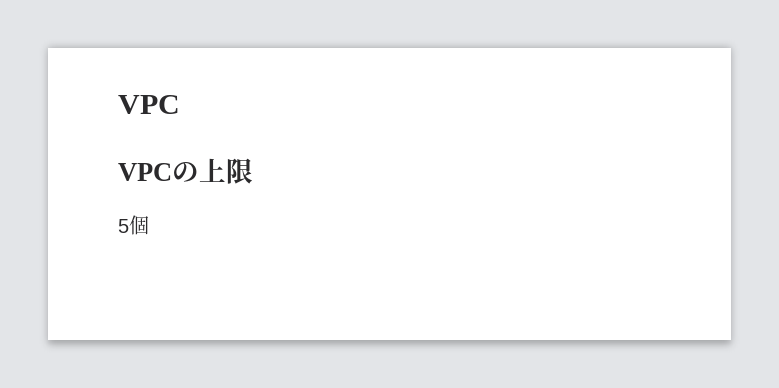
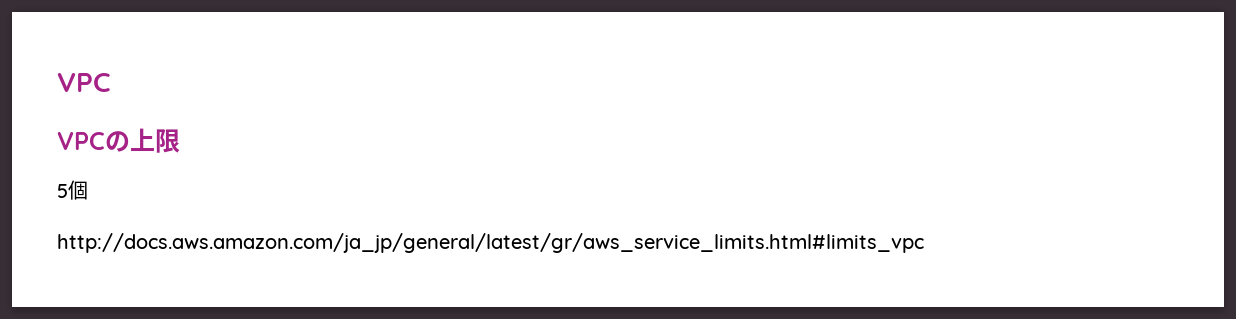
+ http://docs.aws.amazon.com/ja_jp/general/latest/gr/aws_service_limits.html#limits_vpc

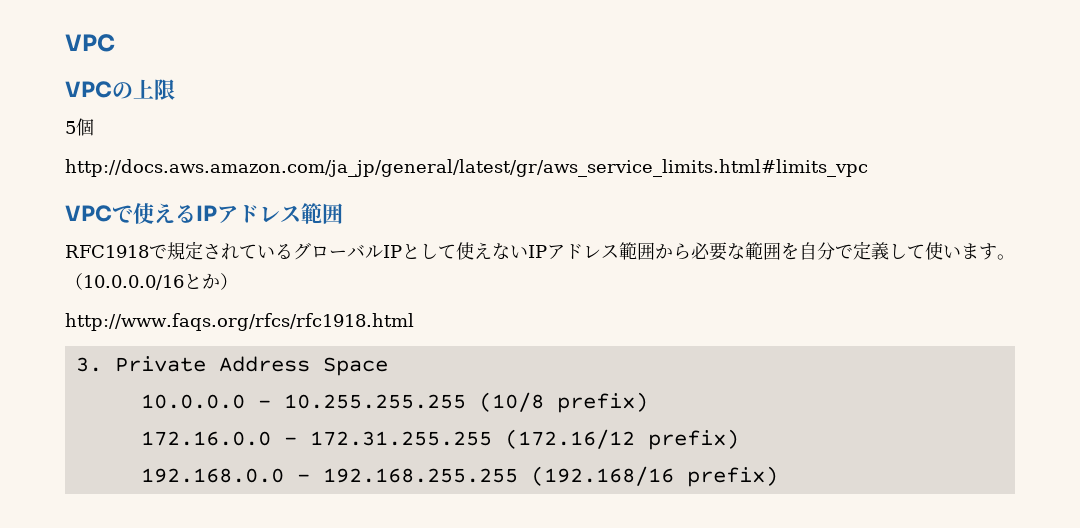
+ VPCで使えるIPアドレス範囲
+ RFC1918で規定されているグローバルIPとして使えないIPアドレス範囲から必要な範囲を自分で定義して使います。（10.0.0.0/16とか）
+ http://www.faqs.org/rfcs/rfc1918.html
+ 3. Private Address Space
+ 10.0.0.0 - 10.255.255.255 (10/8 prefix)
+ 172.16.0.0 - 172.31.255.255 (172.16/12 prefix)
+ 192.168.0.0 - 192.168.255.255 (192.168/16 prefix)

